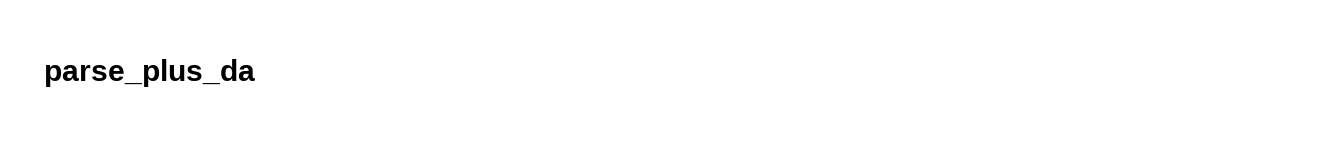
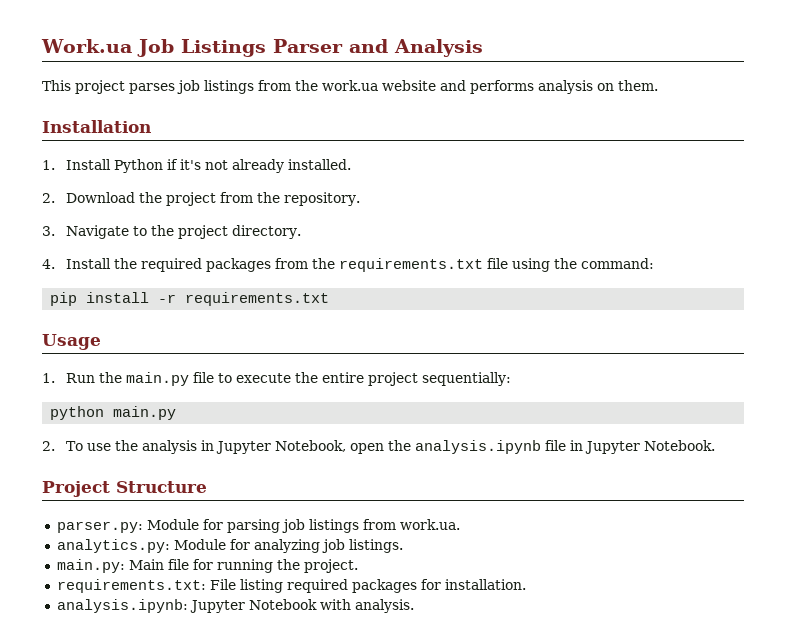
- parse_plus_da
+ Work.ua Job Listings Parser and Analysis
+ This project parses job listings from the work.ua website and performs analysis on them.
+ Installation
+ 1. Install Python if it's not already installed.
+ 2. Download the project from the repository.
+ 3. Navigate to the project directory.
+ 4. Install the required packages from the requirements.txt file using the command:
+ pip install -r requirements.txt
+ Usage
+ 1. Run the main.py file to execute the entire project sequentially:
+ python main.py
+ 2. To use the analysis in Jupyter Notebook, open the analysis.ipynb file in Jupyter Notebook.
+ Project Structure
+ parser.py: Module for parsing job listings from work.ua.
+ analytics.py: Module for analyzing job listings.
+ main.py: Main file for running the project.
+ requirements.txt: File listing required packages for installation.
+ analysis.ipynb: Jupyter Notebook with analysis.

